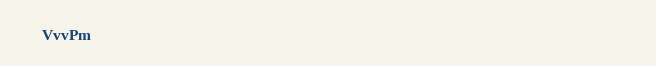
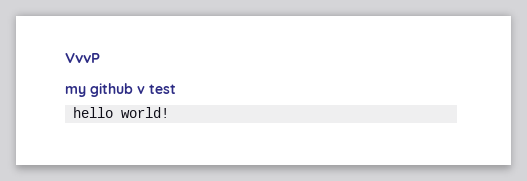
- VvvPm
+ VvvP
+ my github v test
+ hello world!

